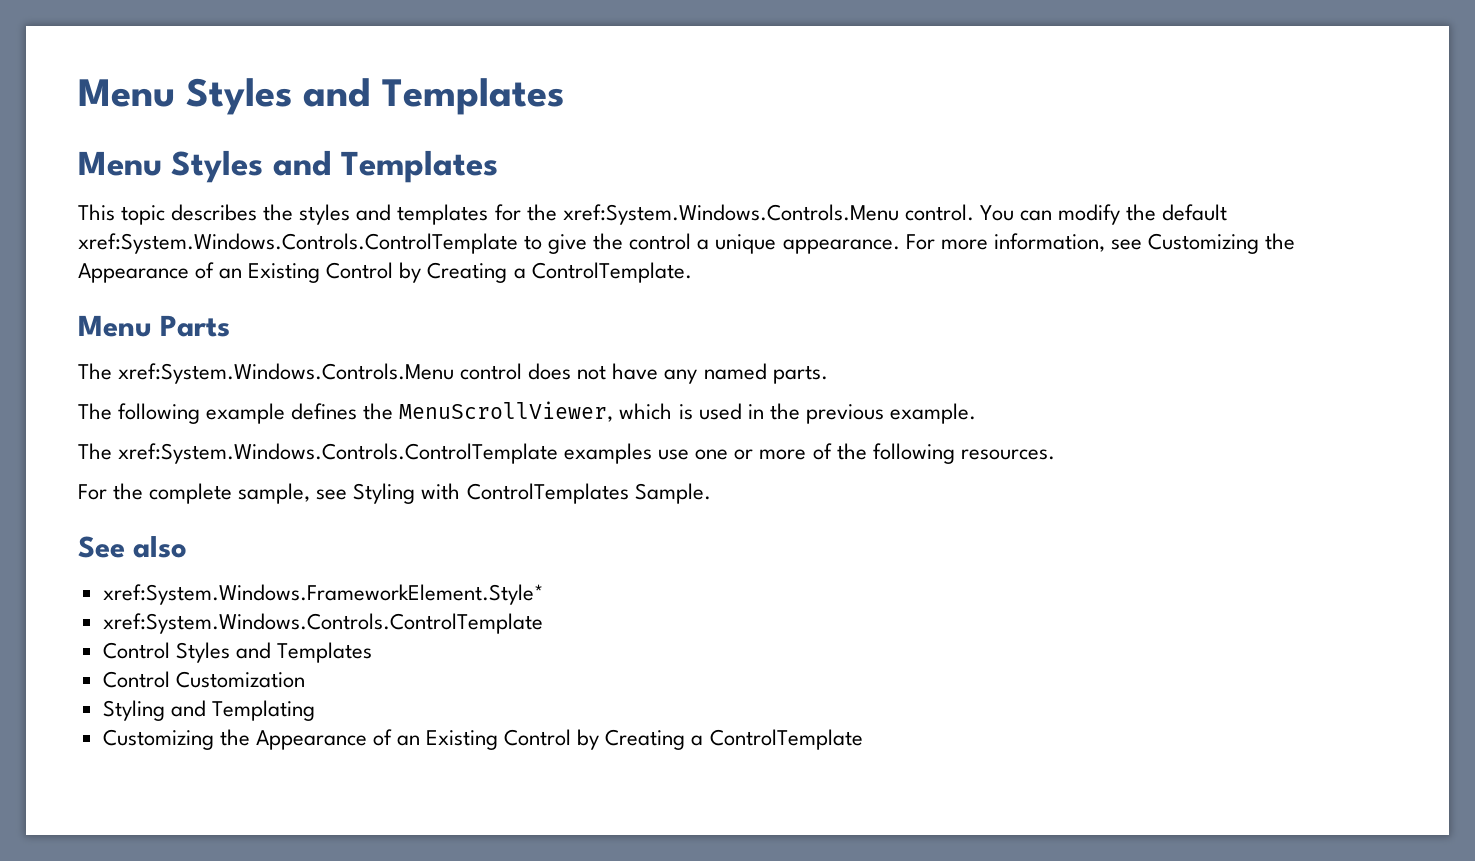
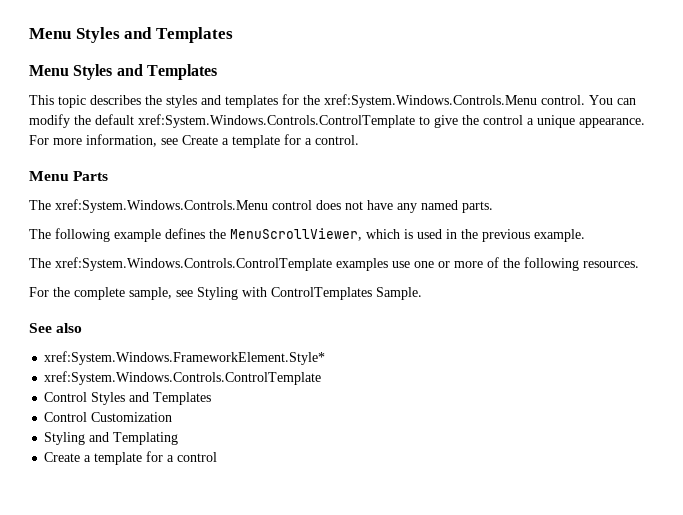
- For more information, see Customizing the Appearance of an Existing Control by Creating a ControlTemplate.
+ For more information, see Create a template for a control.
- Customizing the Appearance of an Existing Control by Creating a ControlTemplate
+ Create a template for a control

